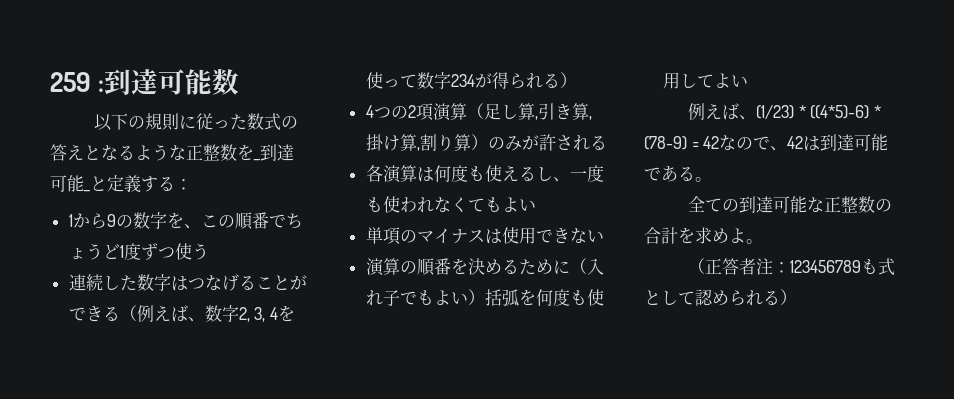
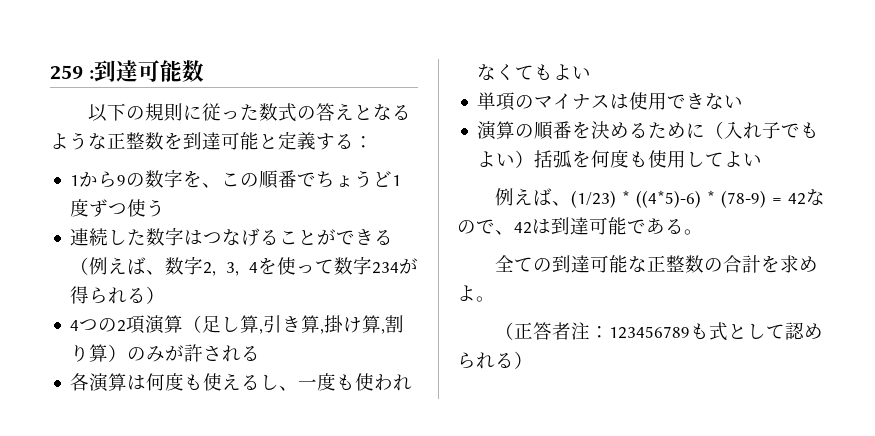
- 以下の規則に従った数式の答えとなるような正整数を_到達可能_と定義する：
+ 以下の規則に従った数式の答えとなるような正整数を到達可能と定義する：

